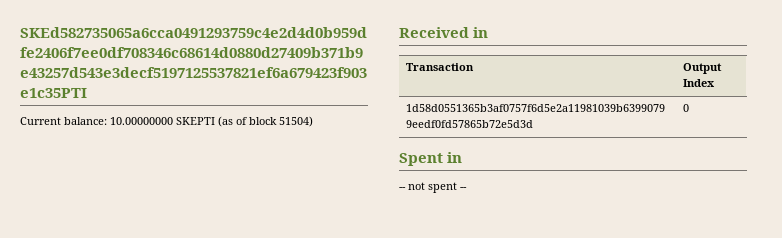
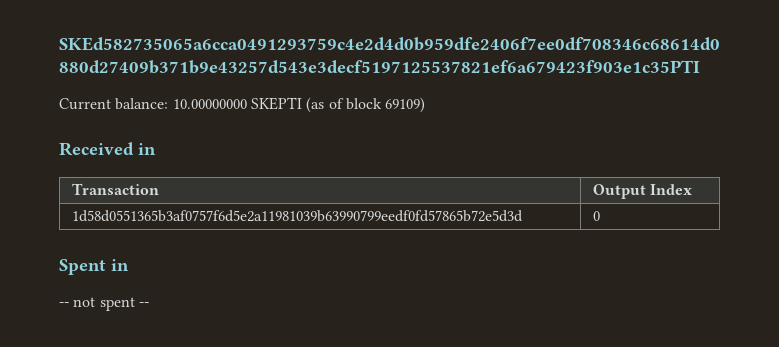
- Current balance: 10.00000000 SKEPTI (as of block 51504)
+ Current balance: 10.00000000 SKEPTI (as of block 69109)

